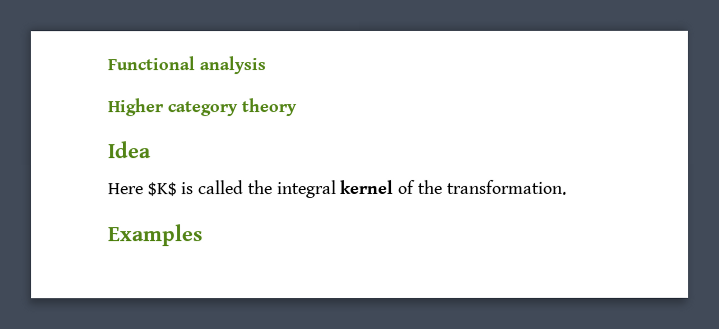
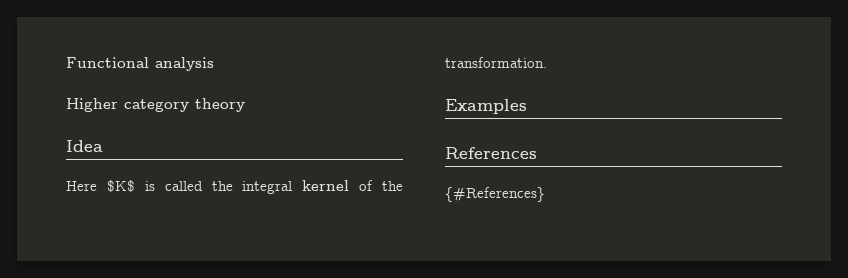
+ References
+ {#References}

